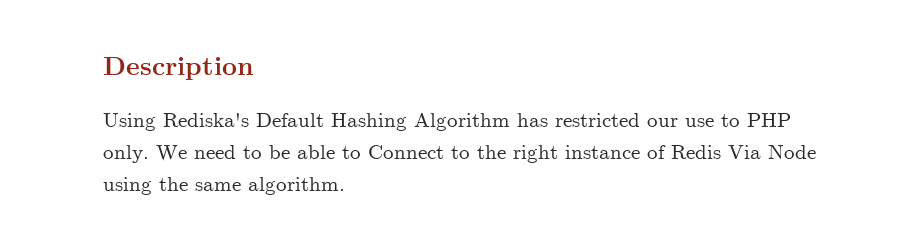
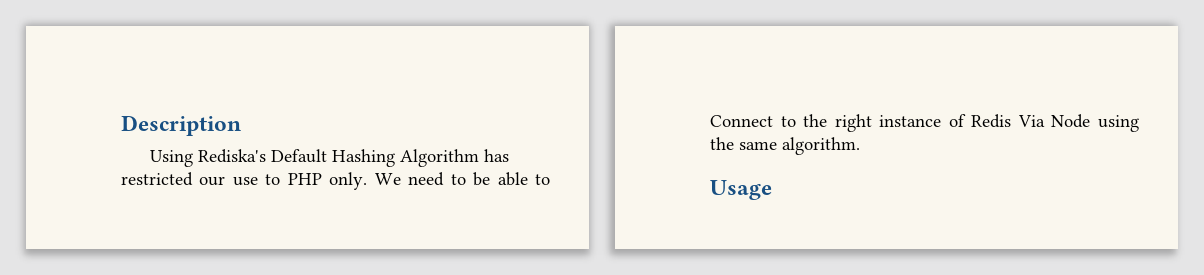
+ Usage

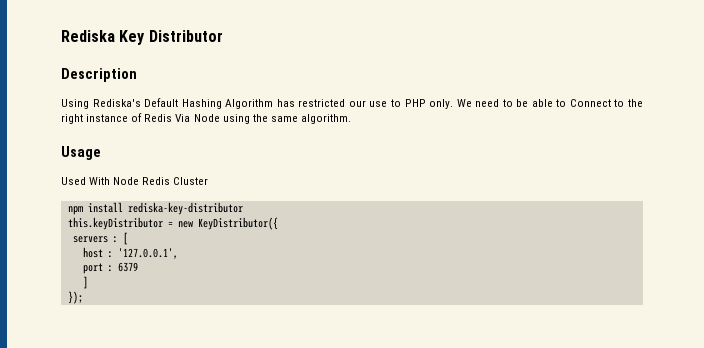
+ Rediska Key Distributor
+ Used With Node Redis Cluster
+ npm install rediska-key-distributor
+ this.keyDistributor = new KeyDistributor({
+ servers : [
+ host : '127.0.0.1',
+ port : 6379
+ ]
+ });

